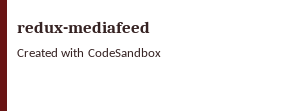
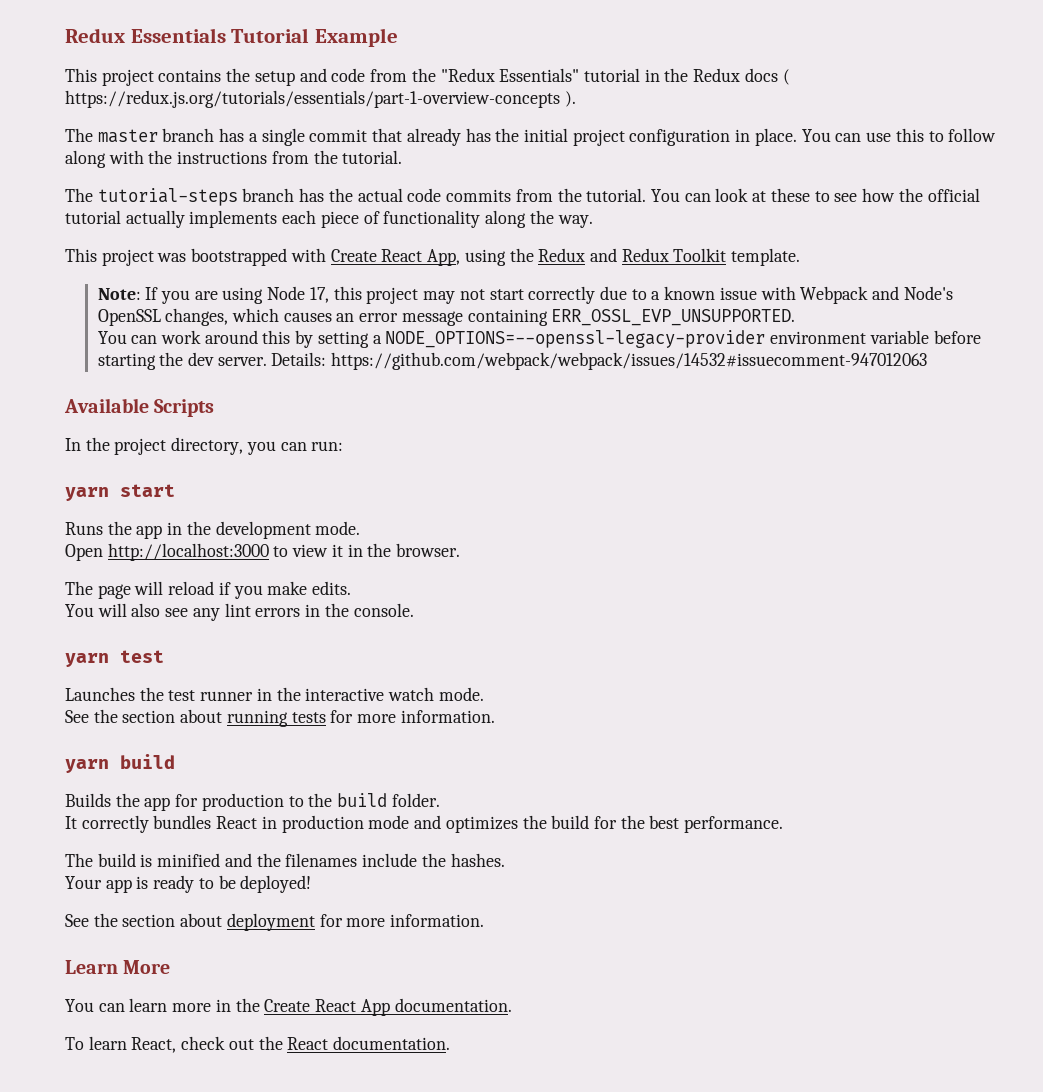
- redux-mediafeed
- Created with CodeSandbox
+ Redux Essentials Tutorial Example
+ This project contains the setup and code from the "Redux Essentials" tutorial in the Redux docs ( https://redux.js.org/tutorials/essentials/part-1-overview-concepts ).
+ The master branch has a single commit that already has the initial project configuration in place. You can use this to follow along with the instructions from the tutorial.
+ The tutorial-steps branch has the actual code commits from the tutorial. You can look at these to see how the official tutorial actually implements each piece of functionality along the way.
+ This project was bootstrapped with Create React App, using the Redux and Redux Toolkit template.
+ Note: If you are using Node 17, this project may not start correctly due to a known issue with Webpack and Node's OpenSSL changes, which causes an error message containing ERR_OSSL_EVP_UNSUPPORTED.
+ You can work around this by setting a NODE_OPTIONS=--openssl-legacy-provider environment variable before starting the dev server. Details: https://github.com/webpack/webpack/issues/14532#issuecomment-947012063
+ Available Scripts
+ In the project directory, you can run:
+ yarn start
+ Runs the app in the development mode.
+ Open http://localhost:3000 to view it in the browser.
+ The page will reload if you make edits.
+ You will also see any lint errors in the console.
+ yarn test
+ Launches the test runner in the interactive watch mode.
+ See the section about running tests for more information.
+ yarn build
+ Builds the app for production to the build folder.
+ It correctly bundles React in production mode and optimizes the build for the best performance.
+ The build is minified and the filenames include the hashes.
+ Your app is ready to be deployed!
+ See the section about deployment for more information.
+ Learn More
+ You can learn more in the Create React App documentation.
+ To learn React, check out the React documentation.

